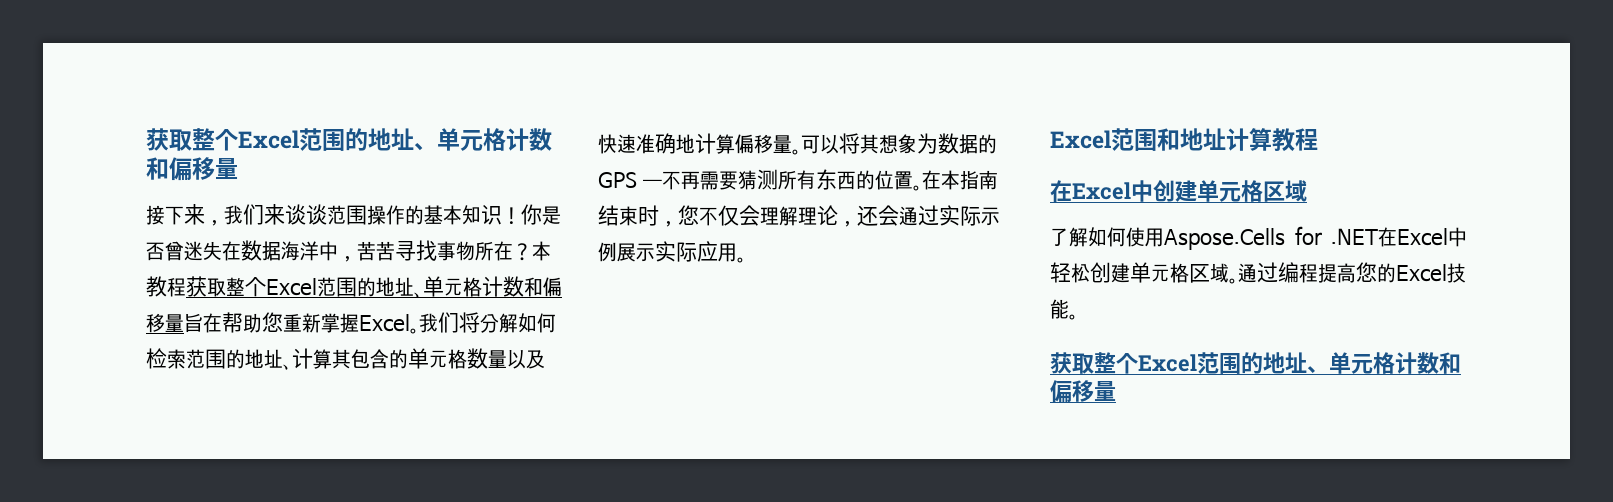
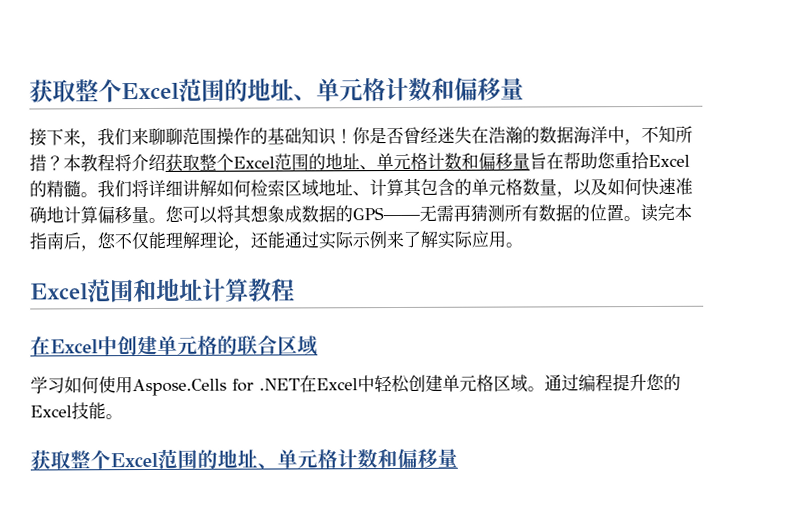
- 接下来，我们来谈谈范围操作的基本知识！
+ 接下来，我们来聊聊范围操作的基础知识！
- 你是否曾迷失在数据海洋中，苦苦寻找事物所在？
+ 你是否曾经迷失在浩瀚的数据海洋中，不知所措？
- 本教程获取整个Excel范围的地址、单元格计数和偏移量旨在帮助您重新掌握Excel。
+ 本教程将介绍获取整个Excel范围的地址、单元格计数和偏移量旨在帮助您重拾Excel的精髓。
- 我们将分解如何检索范围的地址、计算其包含的单元格数量以及快速准确地计算偏移量。
+ 我们将详细讲解如何检索区域地址、计算其包含的单元格数量，以及如何快速准确地计算偏移量。
- 可以将其想象为数据的GPS —不再需要猜测所有东西的位置。
+ 您可以将其想象成数据的GPS——无需再猜测所有数据的位置。
- 在本指南结束时，您不仅会理解理论，还会通过实际示例展示实际应用。
+ 读完本指南后，您不仅能理解理论，还能通过实际示例来了解实际应用。
- 在Excel中创建单元格区域
+ 在Excel中创建单元格的联合区域
- 了解如何使用Aspose.Cells for .NET在Excel中轻松创建单元格区域。
+ 学习如何使用Aspose.Cells for .NET在Excel中轻松创建单元格区域。
- 通过编程提高您的Excel技能。
+ 通过编程提升您的Excel技能。

